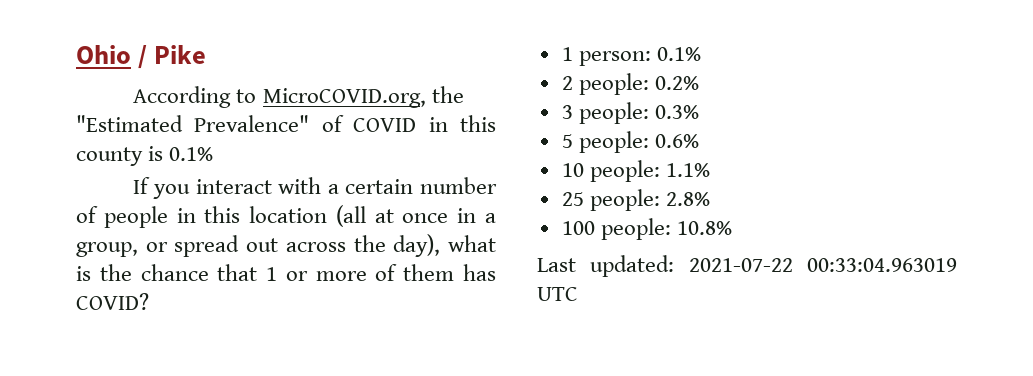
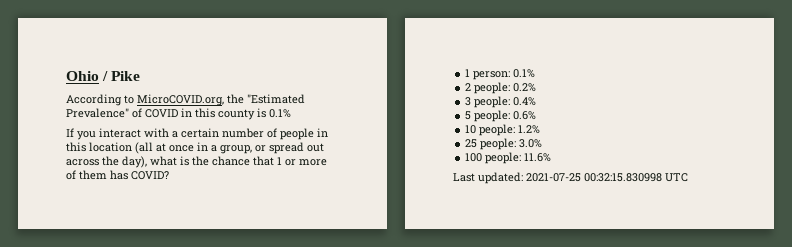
- 3 people: 0.3%
+ 3 people: 0.4%
- 10 people: 1.1%
+ 10 people: 1.2%
- 25 people: 2.8%
+ 25 people: 3.0%
- 100 people: 10.8%
+ 100 people: 11.6%
- Last updated: 2021-07-22 00:33:04.963019 UTC
+ Last updated: 2021-07-25 00:32:15.830998 UTC

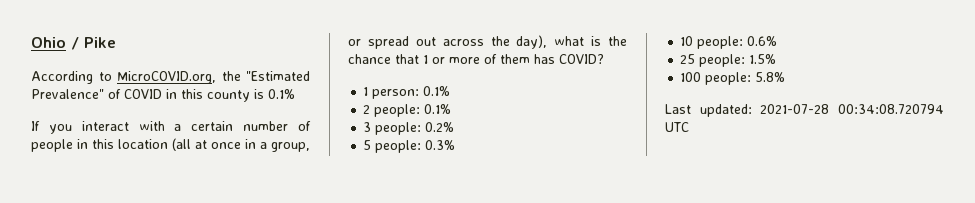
- 2 people: 0.2%
+ 2 people: 0.1%
- 3 people: 0.4%
+ 3 people: 0.2%
- 5 people: 0.6%
+ 5 people: 0.3%
- 10 people: 1.2%
+ 10 people: 0.6%
- 25 people: 3.0%
+ 25 people: 1.5%
- 100 people: 11.6%
+ 100 people: 5.8%
- Last updated: 2021-07-25 00:32:15.830998 UTC
+ Last updated: 2021-07-28 00:34:08.720794 UTC

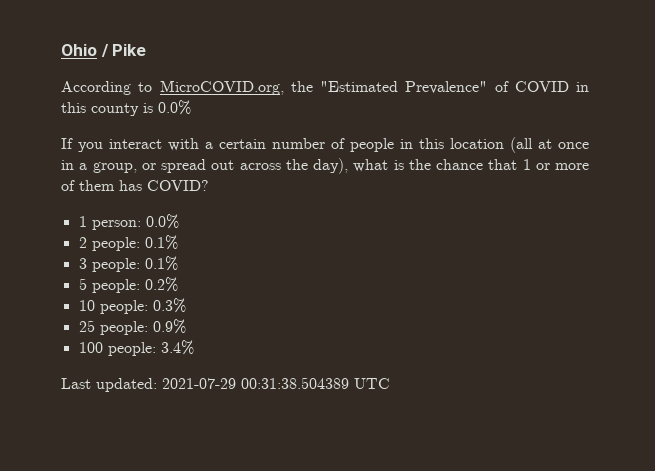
- According to MicroCOVID.org, the "Estimated Prevalence" of COVID in this county is 0.1%
+ According to MicroCOVID.org, the "Estimated Prevalence" of COVID in this county is 0.0%
- 1 person: 0.1%
+ 1 person: 0.0%
- 3 people: 0.2%
+ 3 people: 0.1%
- 5 people: 0.3%
+ 5 people: 0.2%
- 10 people: 0.6%
+ 10 people: 0.3%
- 25 people: 1.5%
+ 25 people: 0.9%
- 100 people: 5.8%
+ 100 people: 3.4%
- Last updated: 2021-07-28 00:34:08.720794 UTC
+ Last updated: 2021-07-29 00:31:38.504389 UTC

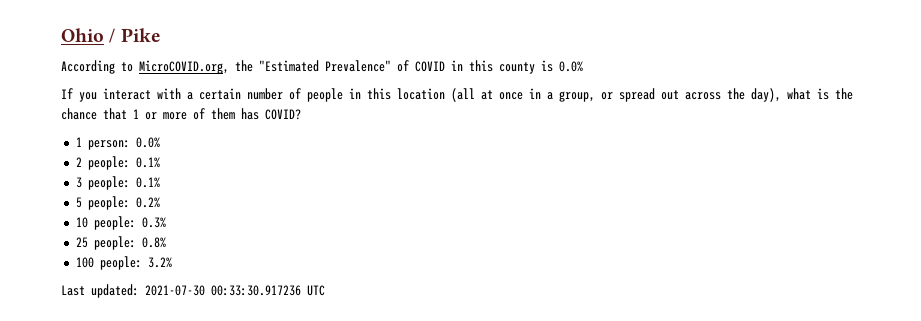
- 25 people: 0.9%
+ 25 people: 0.8%
- 100 people: 3.4%
+ 100 people: 3.2%
- Last updated: 2021-07-29 00:31:38.504389 UTC
+ Last updated: 2021-07-30 00:33:30.917236 UTC

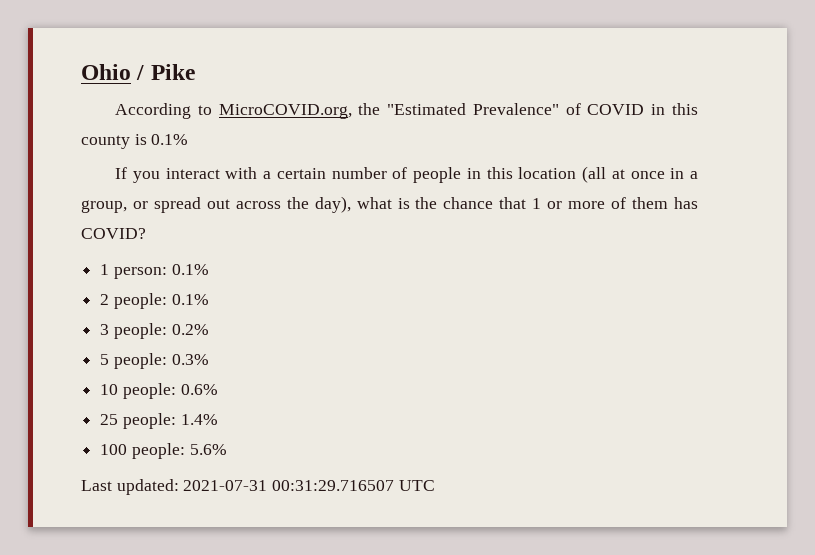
- According to MicroCOVID.org, the "Estimated Prevalence" of COVID in this county is 0.0%
+ According to MicroCOVID.org, the "Estimated Prevalence" of COVID in this county is 0.1%
- 1 person: 0.0%
+ 1 person: 0.1%
- 3 people: 0.1%
+ 3 people: 0.2%
- 5 people: 0.2%
+ 5 people: 0.3%
- 10 people: 0.3%
+ 10 people: 0.6%
- 25 people: 0.8%
+ 25 people: 1.4%
- 100 people: 3.2%
+ 100 people: 5.6%
- Last updated: 2021-07-30 00:33:30.917236 UTC
+ Last updated: 2021-07-31 00:31:29.716507 UTC

